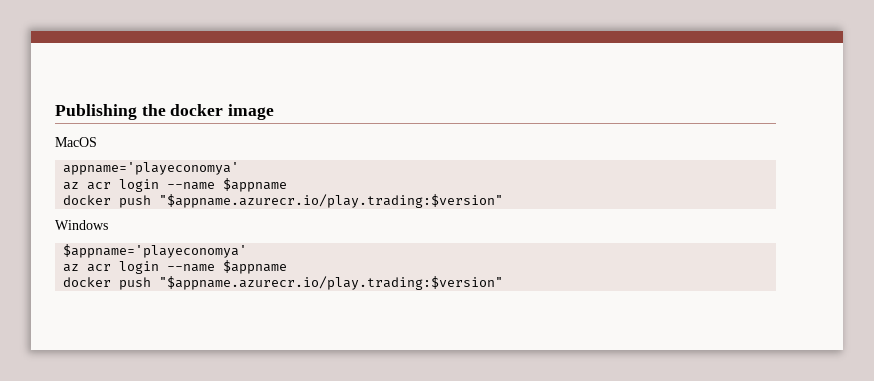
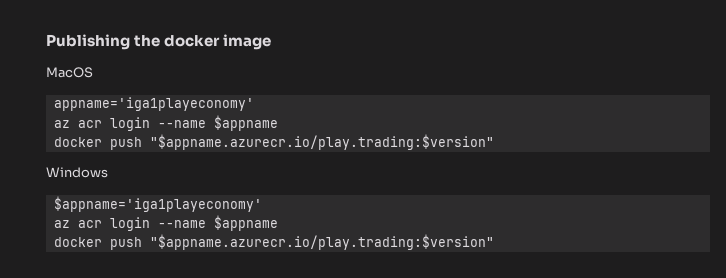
- appname='playeconomya'
+ appname='iga1playeconomy'
- $appname='playeconomya'
+ $appname='iga1playeconomy'

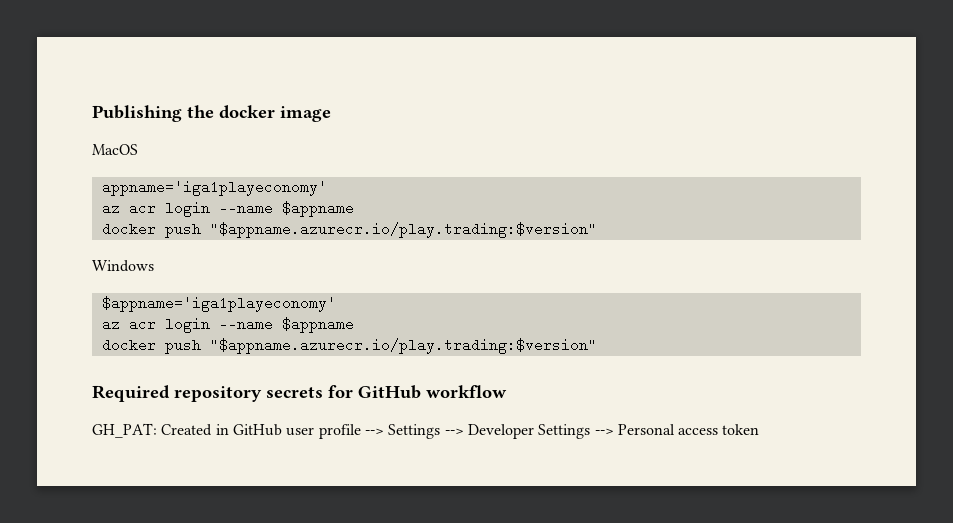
+ Required repository secrets for GitHub workflow
+ GH_PAT: Created in GitHub user profile --> Settings --> Developer Settings --> Personal access token

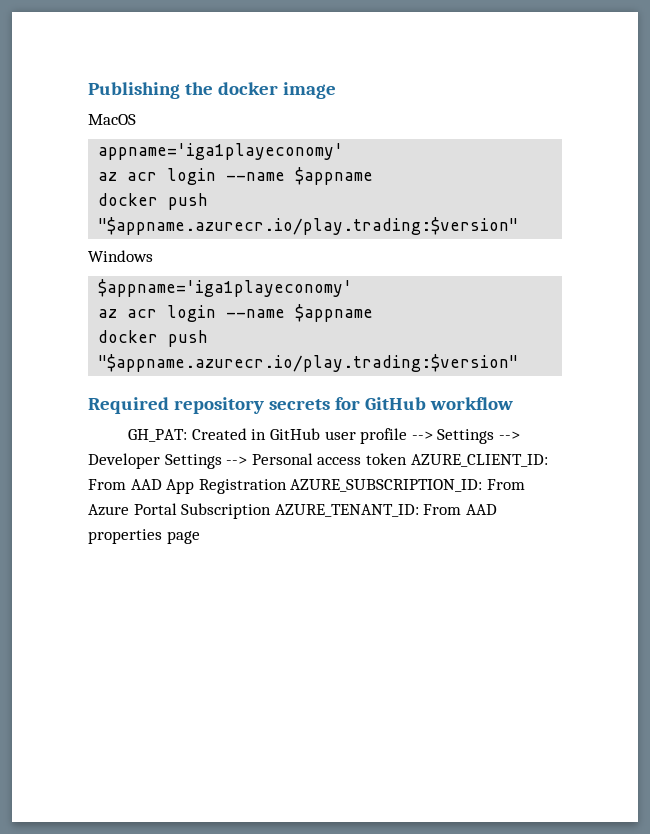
- GH_PAT: Created in GitHub user profile --> Settings --> Developer Settings --> Personal access token
+ GH_PAT: Created in GitHub user profile --> Settings --> Developer Settings --> Personal access token AZURE_CLIENT_ID: From AAD App Registration AZURE_SUBSCRIPTION_ID: From Azure Portal Subscription AZURE_TENANT_ID: From AAD properties page

